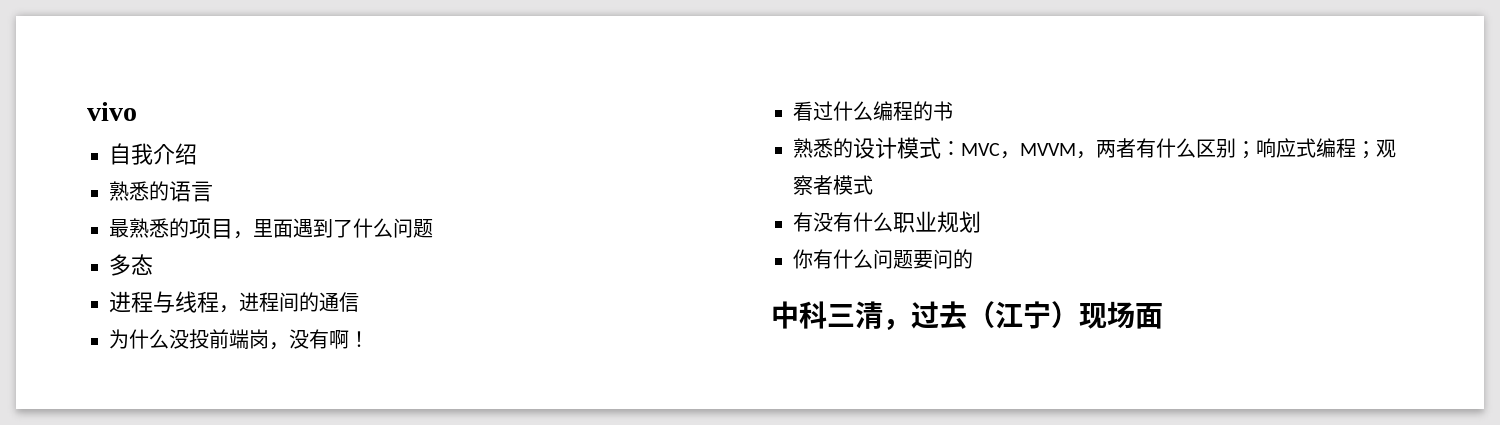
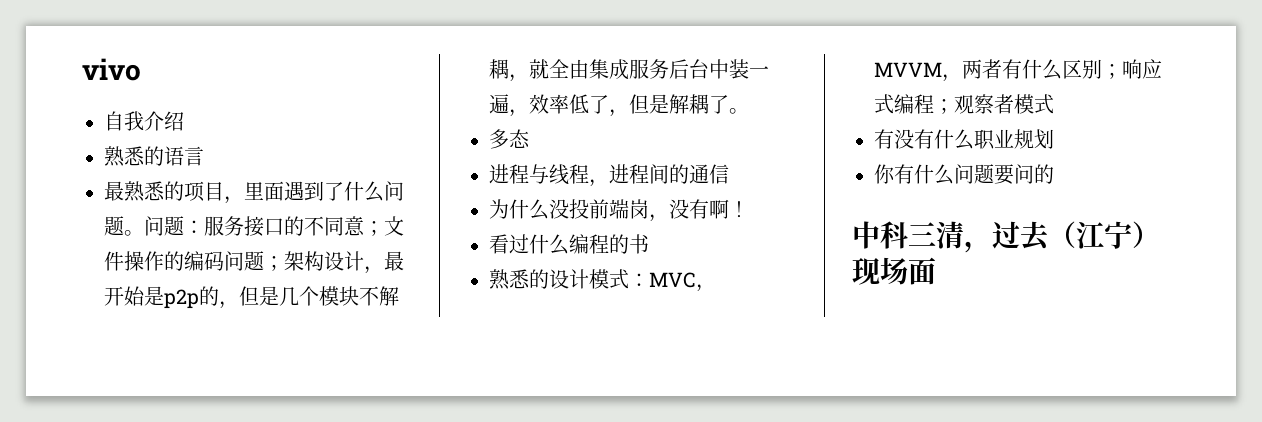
- 最熟悉的项目，里面遇到了什么问题
+ 最熟悉的项目，里面遇到了什么问题。问题：服务接口的不同意；文件操作的编码问题；架构设计，最开始是p2p的，但是几个模块不解耦，就全由集成服务后台中装一遍，效率低了，但是解耦了。

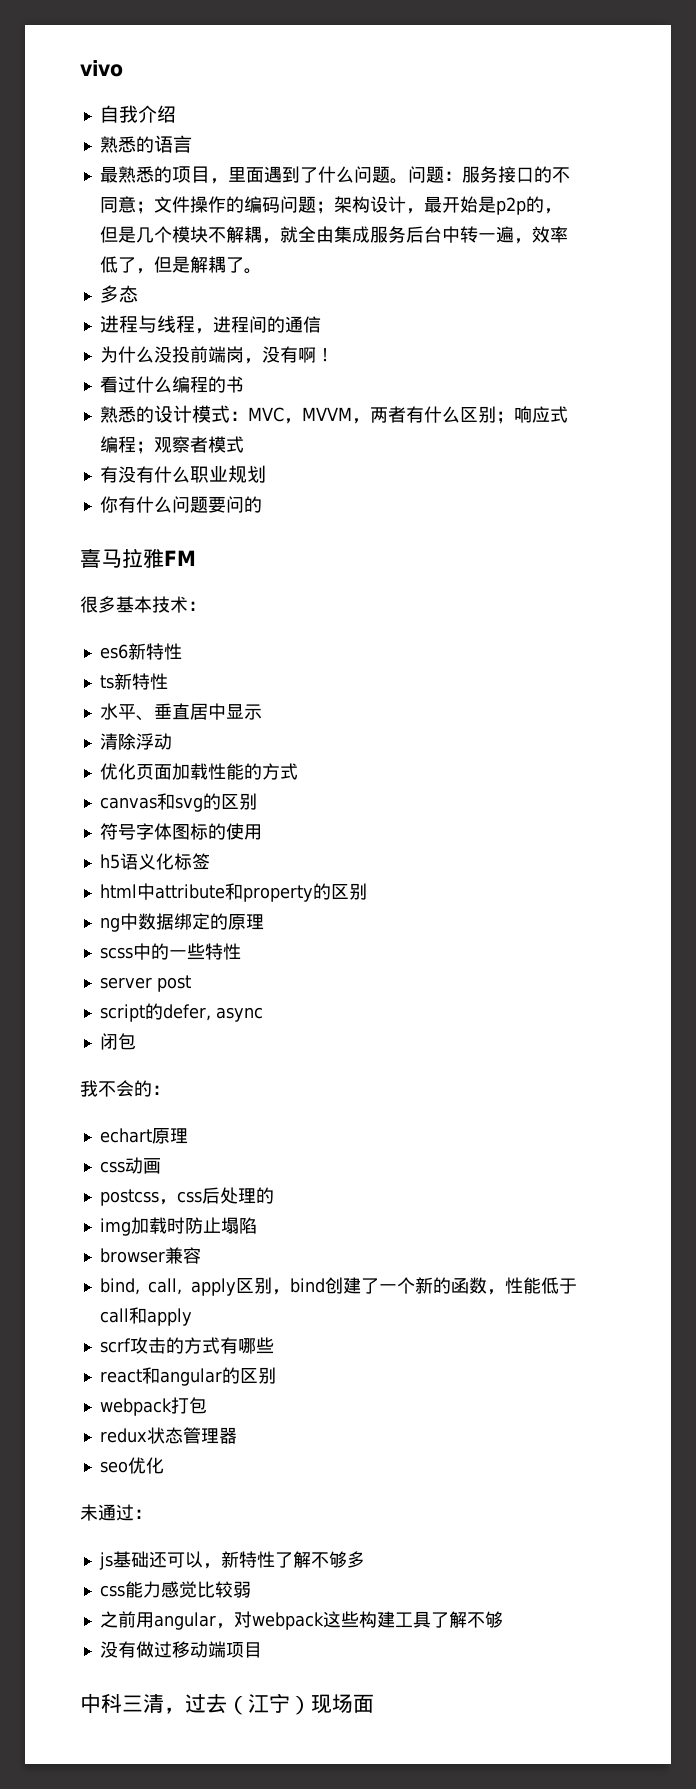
- 问题：服务接口的不同意；文件操作的编码问题；架构设计，最开始是p2p的，但是几个模块不解耦，就全由集成服务后台中装一遍，效率低了，但是解耦了。
+ 问题：服务接口的不同意；文件操作的编码问题；架构设计，最开始是p2p的，但是几个模块不解耦，就全由集成服务后台中转一遍，效率低了，但是解耦了。
+ 喜马拉雅FM
+ 很多基本技术：
+ es6新特性
+ ts新特性
+ 水平、垂直居中显示
+ 清除浮动
+ 优化页面加载性能的方式
+ canvas和svg的区别
+ 符号字体图标的使用
+ h5语义化标签
+ html中attribute和property的区别
+ ng中数据绑定的原理
+ scss中的一些特性
+ server post
+ script的defer, async
+ 闭包
+ 我不会的：
+ echart原理
+ css动画
+ postcss，css后处理的
+ img加载时防止塌陷
+ browser兼容
+ bind, call, apply区别，bind创建了一个新的函数，性能低于call和apply
+ scrf攻击的方式有哪些
+ react和angular的区别
+ webpack打包
+ redux状态管理器
+ seo优化
+ 未通过：
+ js基础还可以，新特性了解不够多
+ css能力感觉比较弱
+ 之前用angular，对webpack这些构建工具了解不够
+ 没有做过移动端项目

